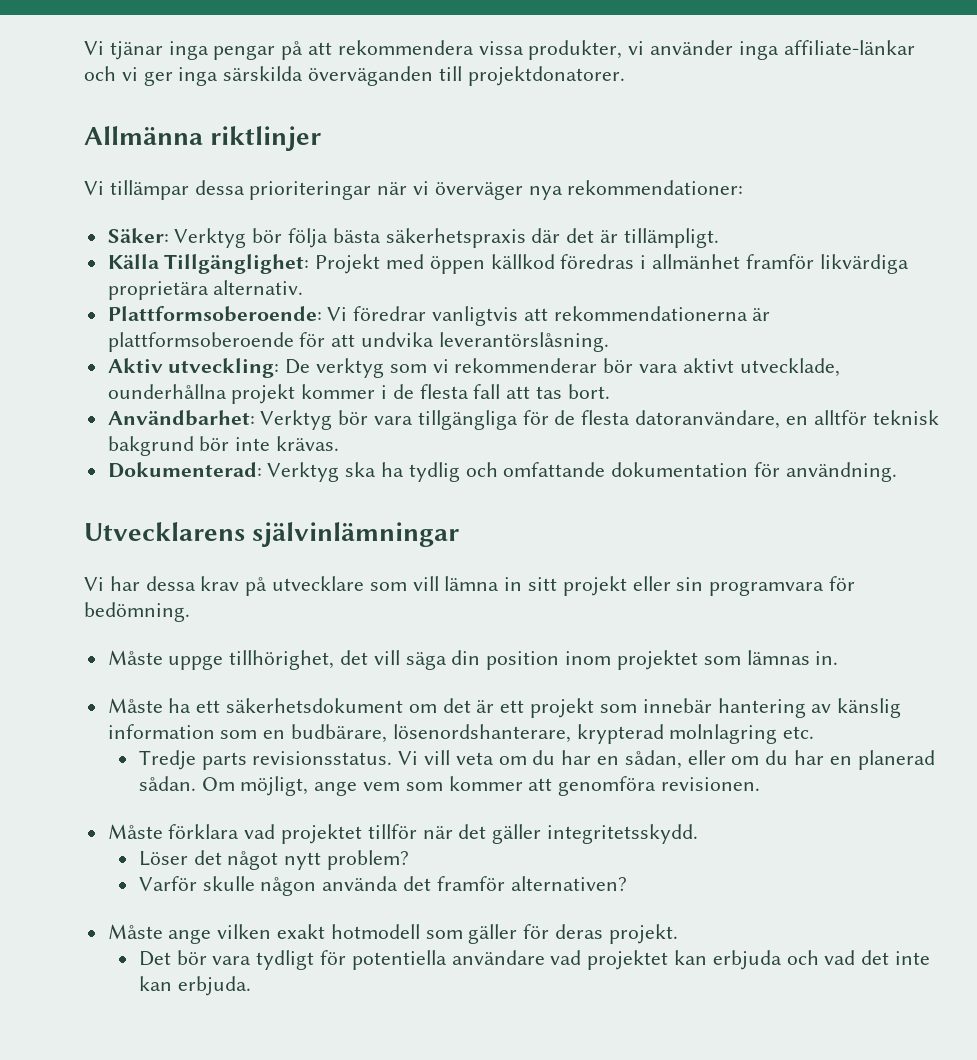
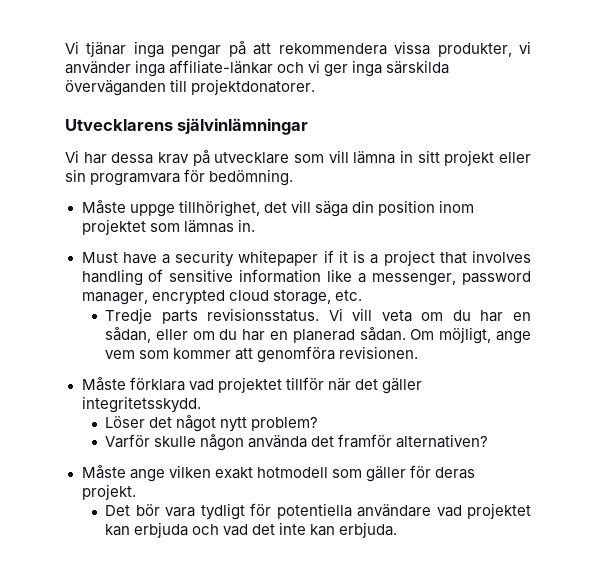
- Allmänna riktlinjer
- Vi tillämpar dessa prioriteringar när vi överväger nya rekommendationer:
- Säker: Verktyg bör följa bästa säkerhetspraxis där det är tillämpligt.
- Källa Tillgänglighet: Projekt med öppen källkod föredras i allmänhet framför likvärdiga proprietära alternativ.
- Plattformsoberoende: Vi föredrar vanligtvis att rekommendationerna är plattformsoberoende för att undvika leverantörslåsning.
- Aktiv utveckling: De verktyg som vi rekommenderar bör vara aktivt utvecklade, ounderhållna projekt kommer i de flesta fall att tas bort.
- Användbarhet: Verktyg bör vara tillgängliga för de flesta datoranvändare, en alltför teknisk bakgrund bör inte krävas.
- Dokumenterad: Verktyg ska ha tydlig och omfattande dokumentation för användning.
- Måste ha ett säkerhetsdokument om det är ett projekt som innebär hantering av känslig information som en budbärare, lösenordshanterare, krypterad molnlagring etc.
+ Must have a security whitepaper if it is a project that involves handling of sensitive information like a messenger, password manager, encrypted cloud storage, etc.

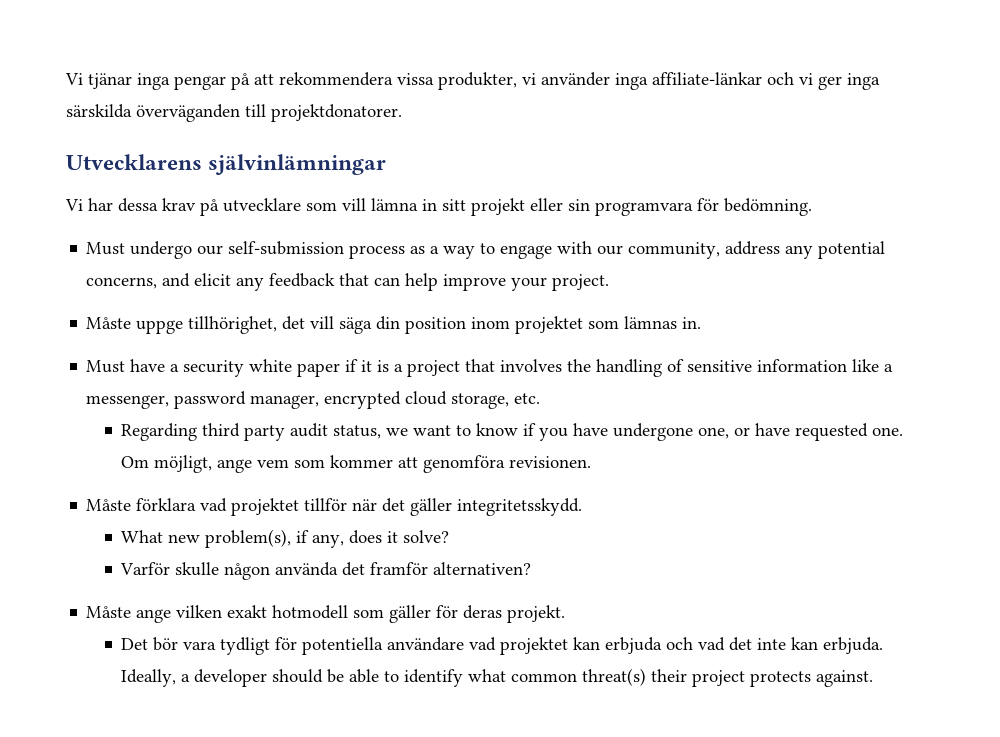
+ Must undergo our self-submission process as a way to engage with our community, address any potential concerns, and elicit any feedback that can help improve your project.
- Must have a security whitepaper if it is a project that involves handling of sensitive information like a messenger, password manager, encrypted cloud storage, etc.
+ Must have a security white paper if it is a project that involves the handling of sensitive information like a messenger, password manager, encrypted cloud storage, etc.
- Tredje parts revisionsstatus. Vi vill veta om du har en sådan, eller om du har en planerad sådan.
+ Regarding third party audit status, we want to know if you have undergone one, or have requested one.
- Löser det något nytt problem?
+ What new problem(s), if any, does it solve?
+ Ideally, a developer should be able to identify what common threat(s) their project protects against.

